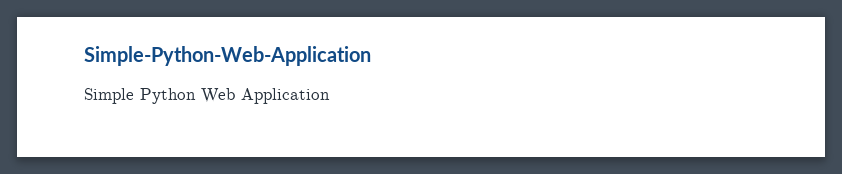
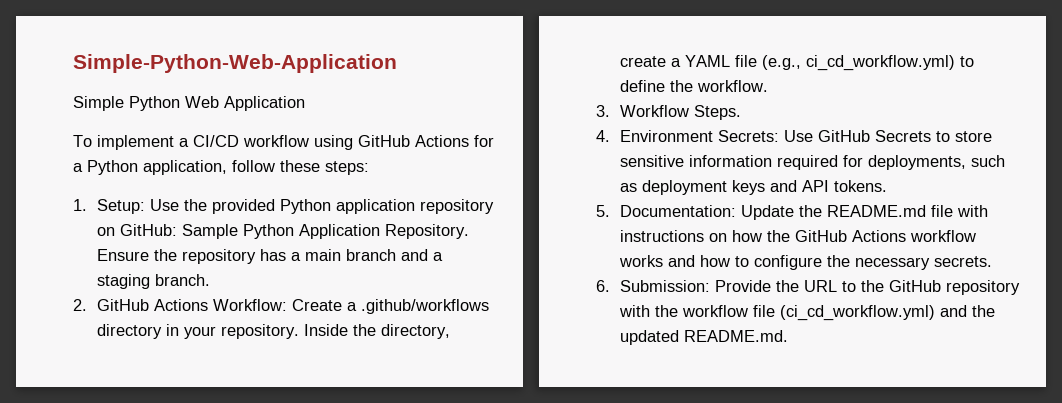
+ To implement a CI/CD workflow using GitHub Actions for a Python application, follow these steps:
+ 1. Setup: Use the provided Python application repository on GitHub: Sample Python Application Repository. Ensure the repository has a main branch and a staging branch.
+ 2. GitHub Actions Workflow: Create a .github/workflows directory in your repository. Inside the directory, create a YAML file (e.g., ci_cd_workflow.yml) to define the workflow.
+ 3. Workflow Steps.
+ 4. Environment Secrets: Use GitHub Secrets to store sensitive information required for deployments, such as deployment keys and API tokens.
+ 5. Documentation: Update the README.md file with instructions on how the GitHub Actions workflow works and how to configure the necessary secrets.
+ 6. Submission: Provide the URL to the GitHub repository with the workflow file (ci_cd_workflow.yml) and the updated README.md.

